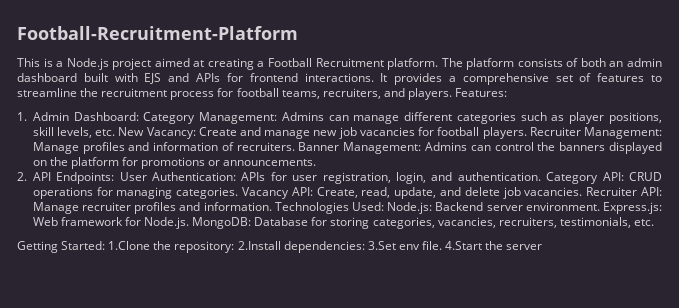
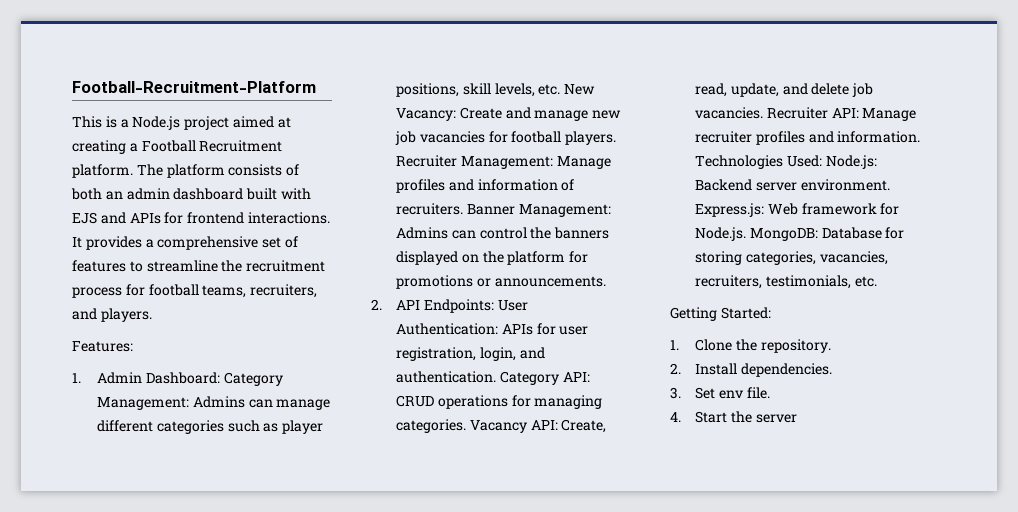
- It provides a comprehensive set of features to streamline the recruitment process for football teams, recruiters, and players. Features:
+ It provides a comprehensive set of features to streamline the recruitment process for football teams, recruiters, and players.
+ Features:
- Getting Started: 1.Clone the repository: 2.Install dependencies: 3.Set env file. 4.Start the server
+ Getting Started:
+ 1. Clone the repository.
+ 2. Install dependencies.
+ 3. Set env file.
+ 4. Start the server

